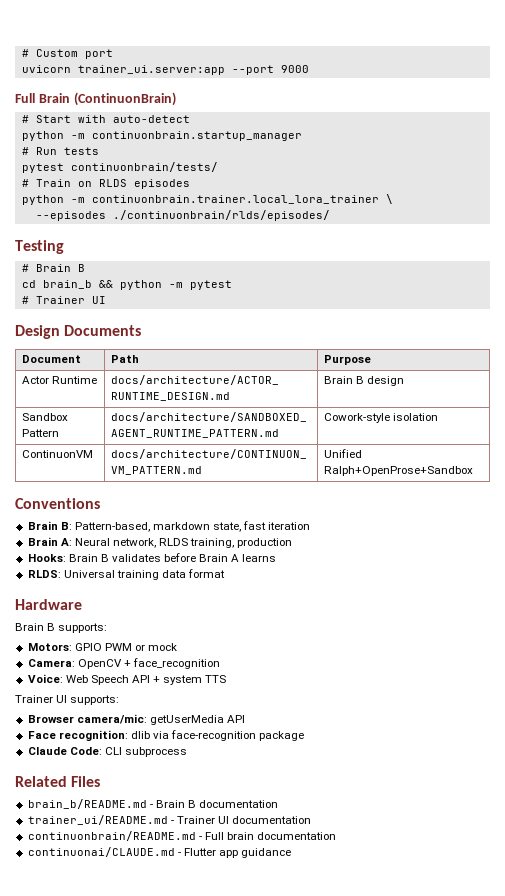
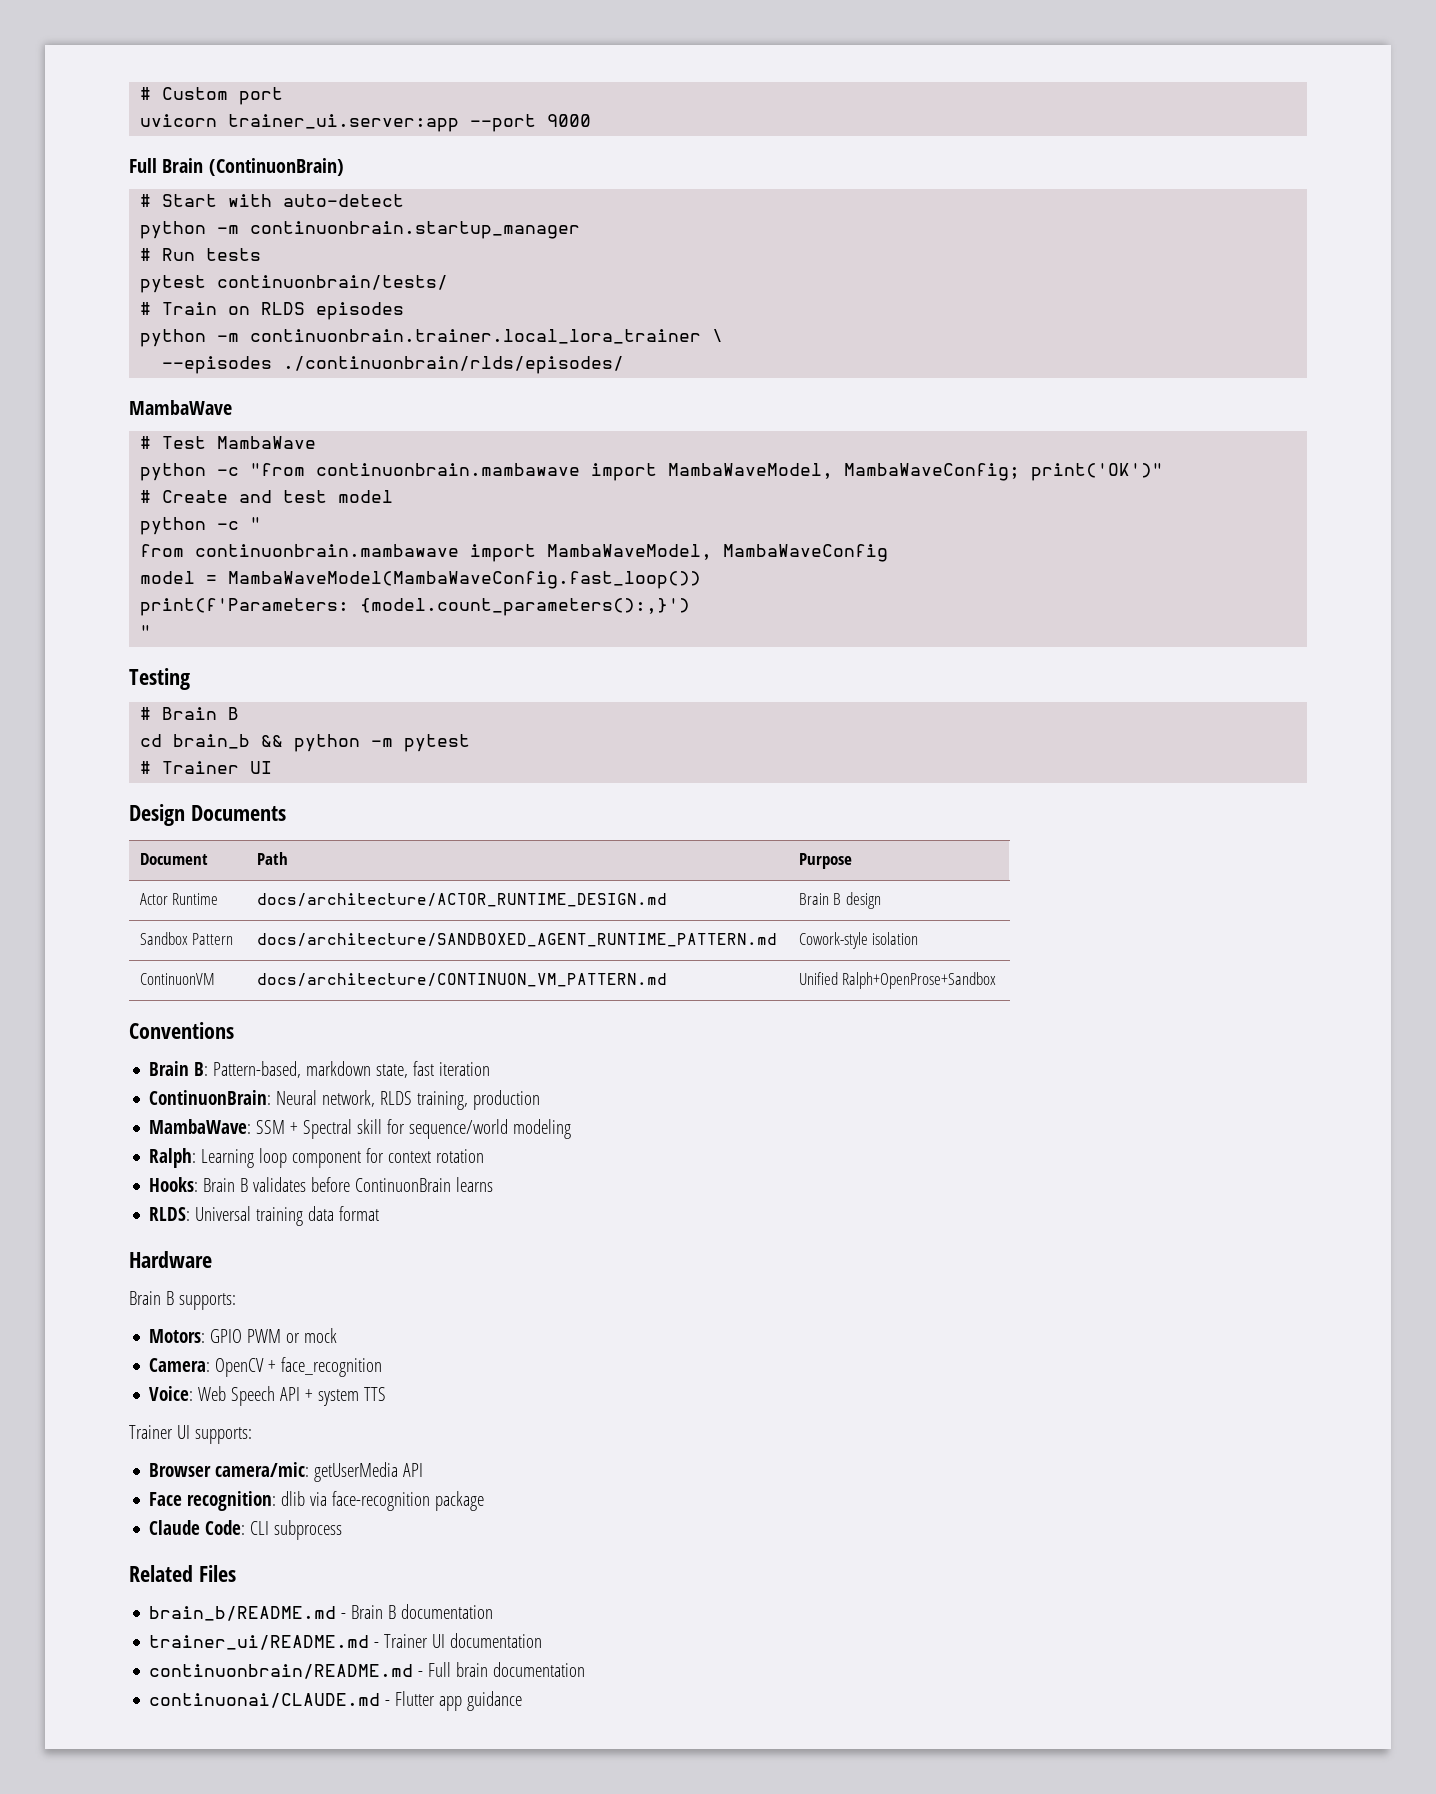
  --episodes ./continuonbrain/rlds/episodes/
+ MambaWave
+ # Test MambaWave
+ python -c "from continuonbrain.mambawave import MambaWaveModel, MambaWaveConfig; print('OK')"
+ # Create and test model
+ python -c "
+ from continuonbrain.mambawave import MambaWaveModel, MambaWaveConfig
+ model = MambaWaveModel(MambaWaveConfig.fast_loop())
+ print(f'Parameters: {model.count_parameters():,}')
+ "
- Brain A: Neural network, RLDS training, production
+ ContinuonBrain: Neural network, RLDS training, production
+ MambaWave: SSM + Spectral skill for sequence/world modeling
+ Ralph: Learning loop component for context rotation
- Hooks: Brain B validates before Brain A learns
+ Hooks: Brain B validates before ContinuonBrain learns

